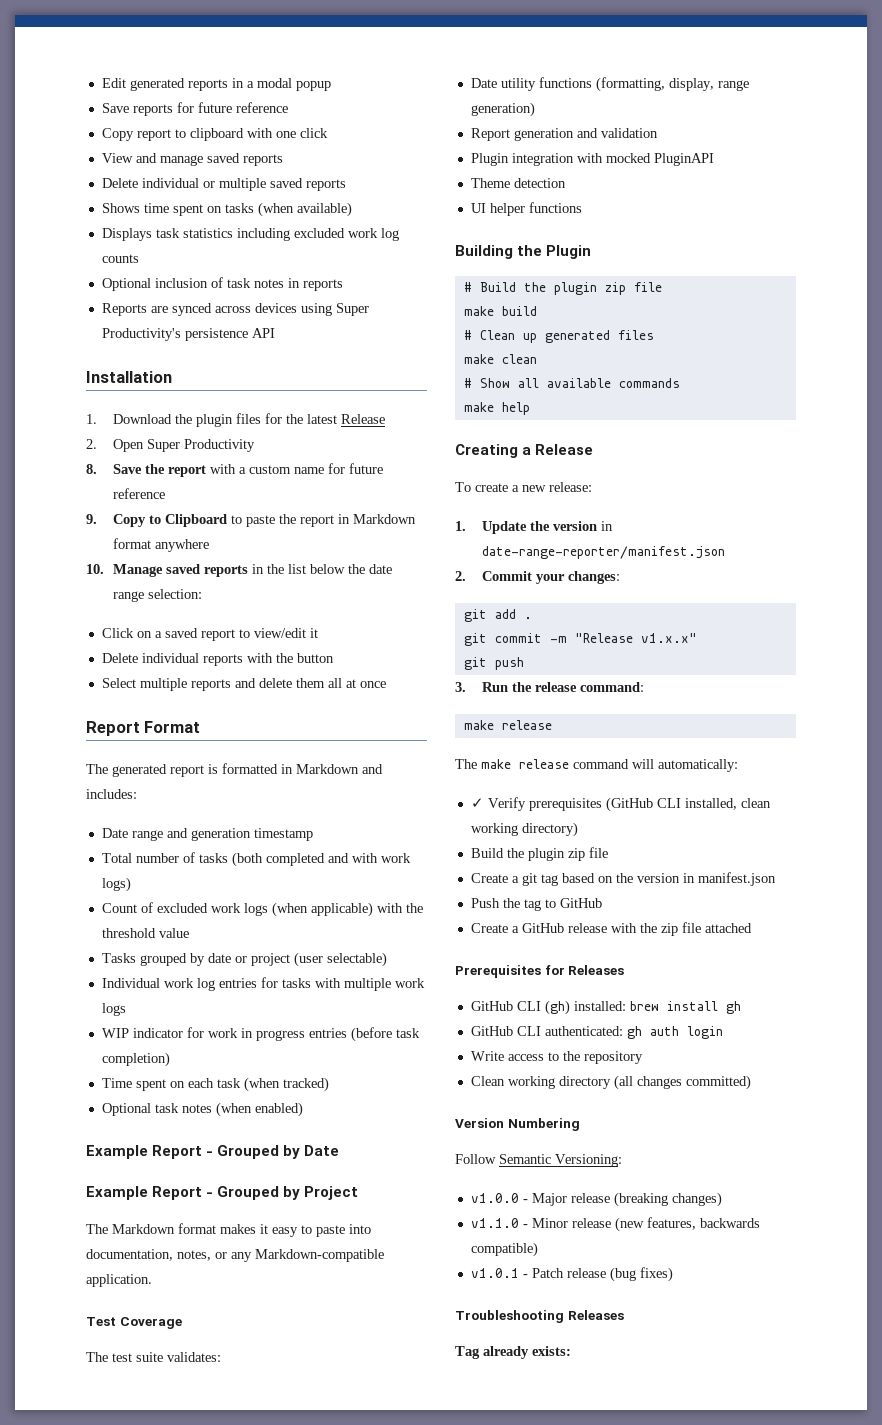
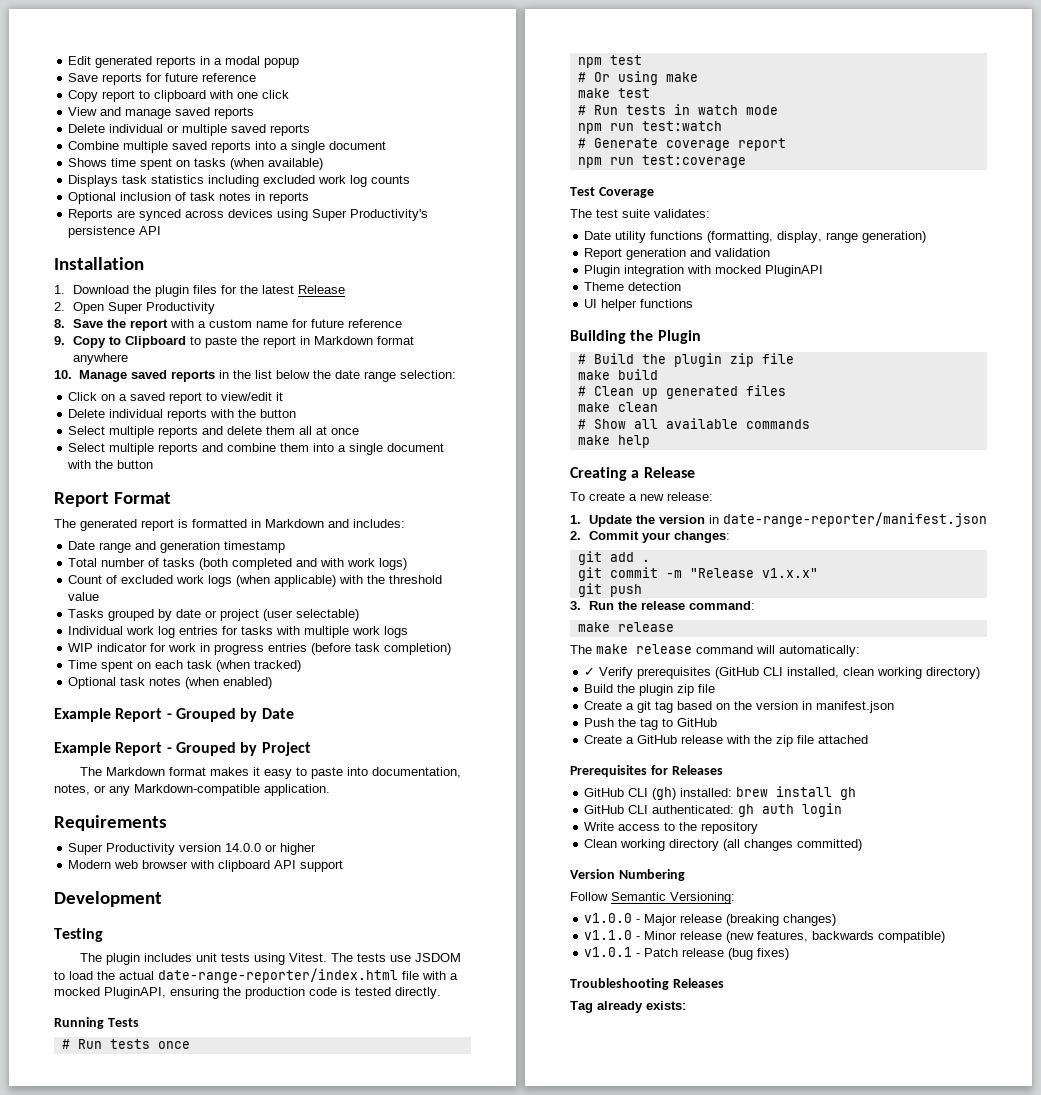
+ Combine multiple saved reports into a single document
+ Select multiple reports and combine them into a single document with the button
+ Requirements
+ Super Productivity version 14.0.0 or higher
+ Modern web browser with clipboard API support
+ Development
+ Testing
+ The plugin includes unit tests using Vitest. The tests use JSDOM to load the actual date-range-reporter/index.html file with a mocked PluginAPI, ensuring the production code is tested directly.
+ Running Tests
+ # Run tests once
+ npm test
+ # Or using make
+ make test
+ # Run tests in watch mode
+ npm run test:watch
+ # Generate coverage report
+ npm run test:coverage

